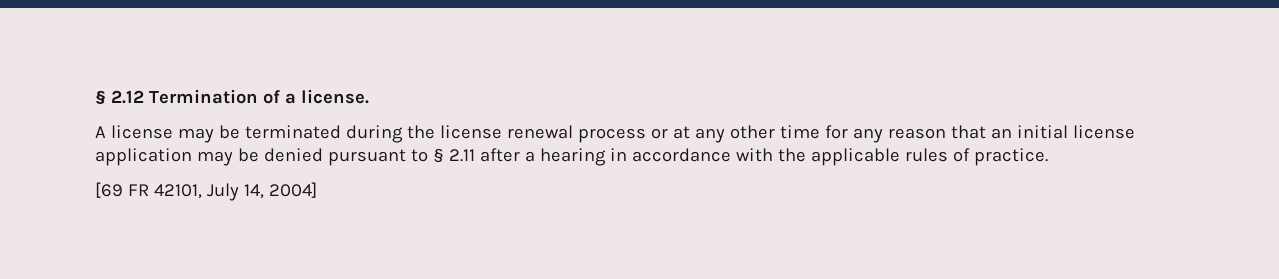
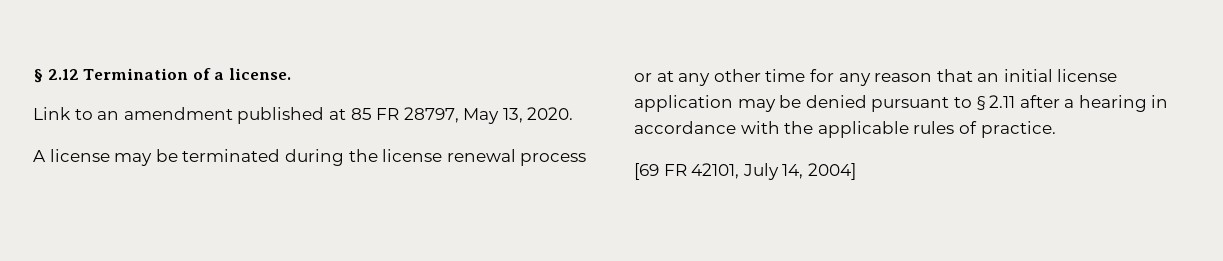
+ Link to an amendment published at 85 FR 28797, May 13, 2020.

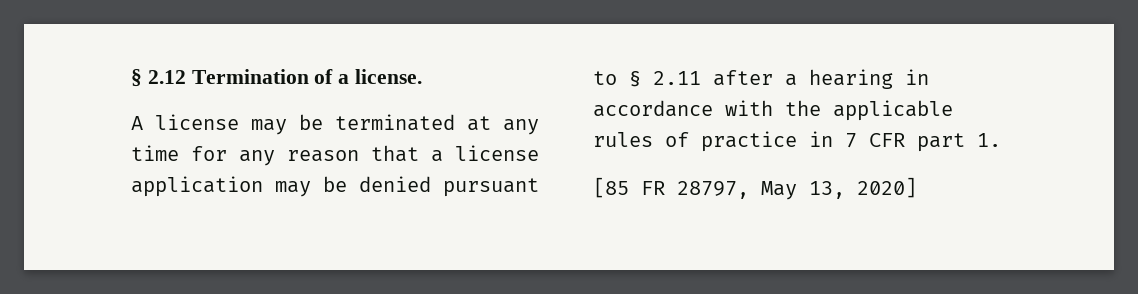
- Link to an amendment published at 85 FR 28797, May 13, 2020.
- A license may be terminated during the license renewal process or at any other time for any reason that an initial license application may be denied pursuant to § 2.11 after a hearing in accordance with the applicable rules of practice.
- [69 FR 42101, July 14, 2004]
+ A license may be terminated at any time for any reason that a license application may be denied pursuant to § 2.11 after a hearing in accordance with the applicable rules of practice in 7 CFR part 1.
+ [85 FR 28797, May 13, 2020]

